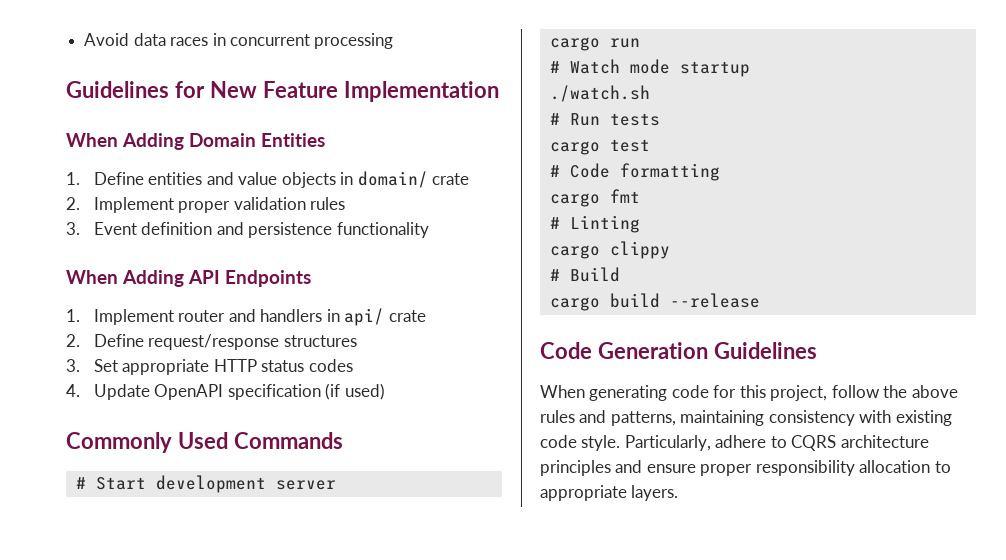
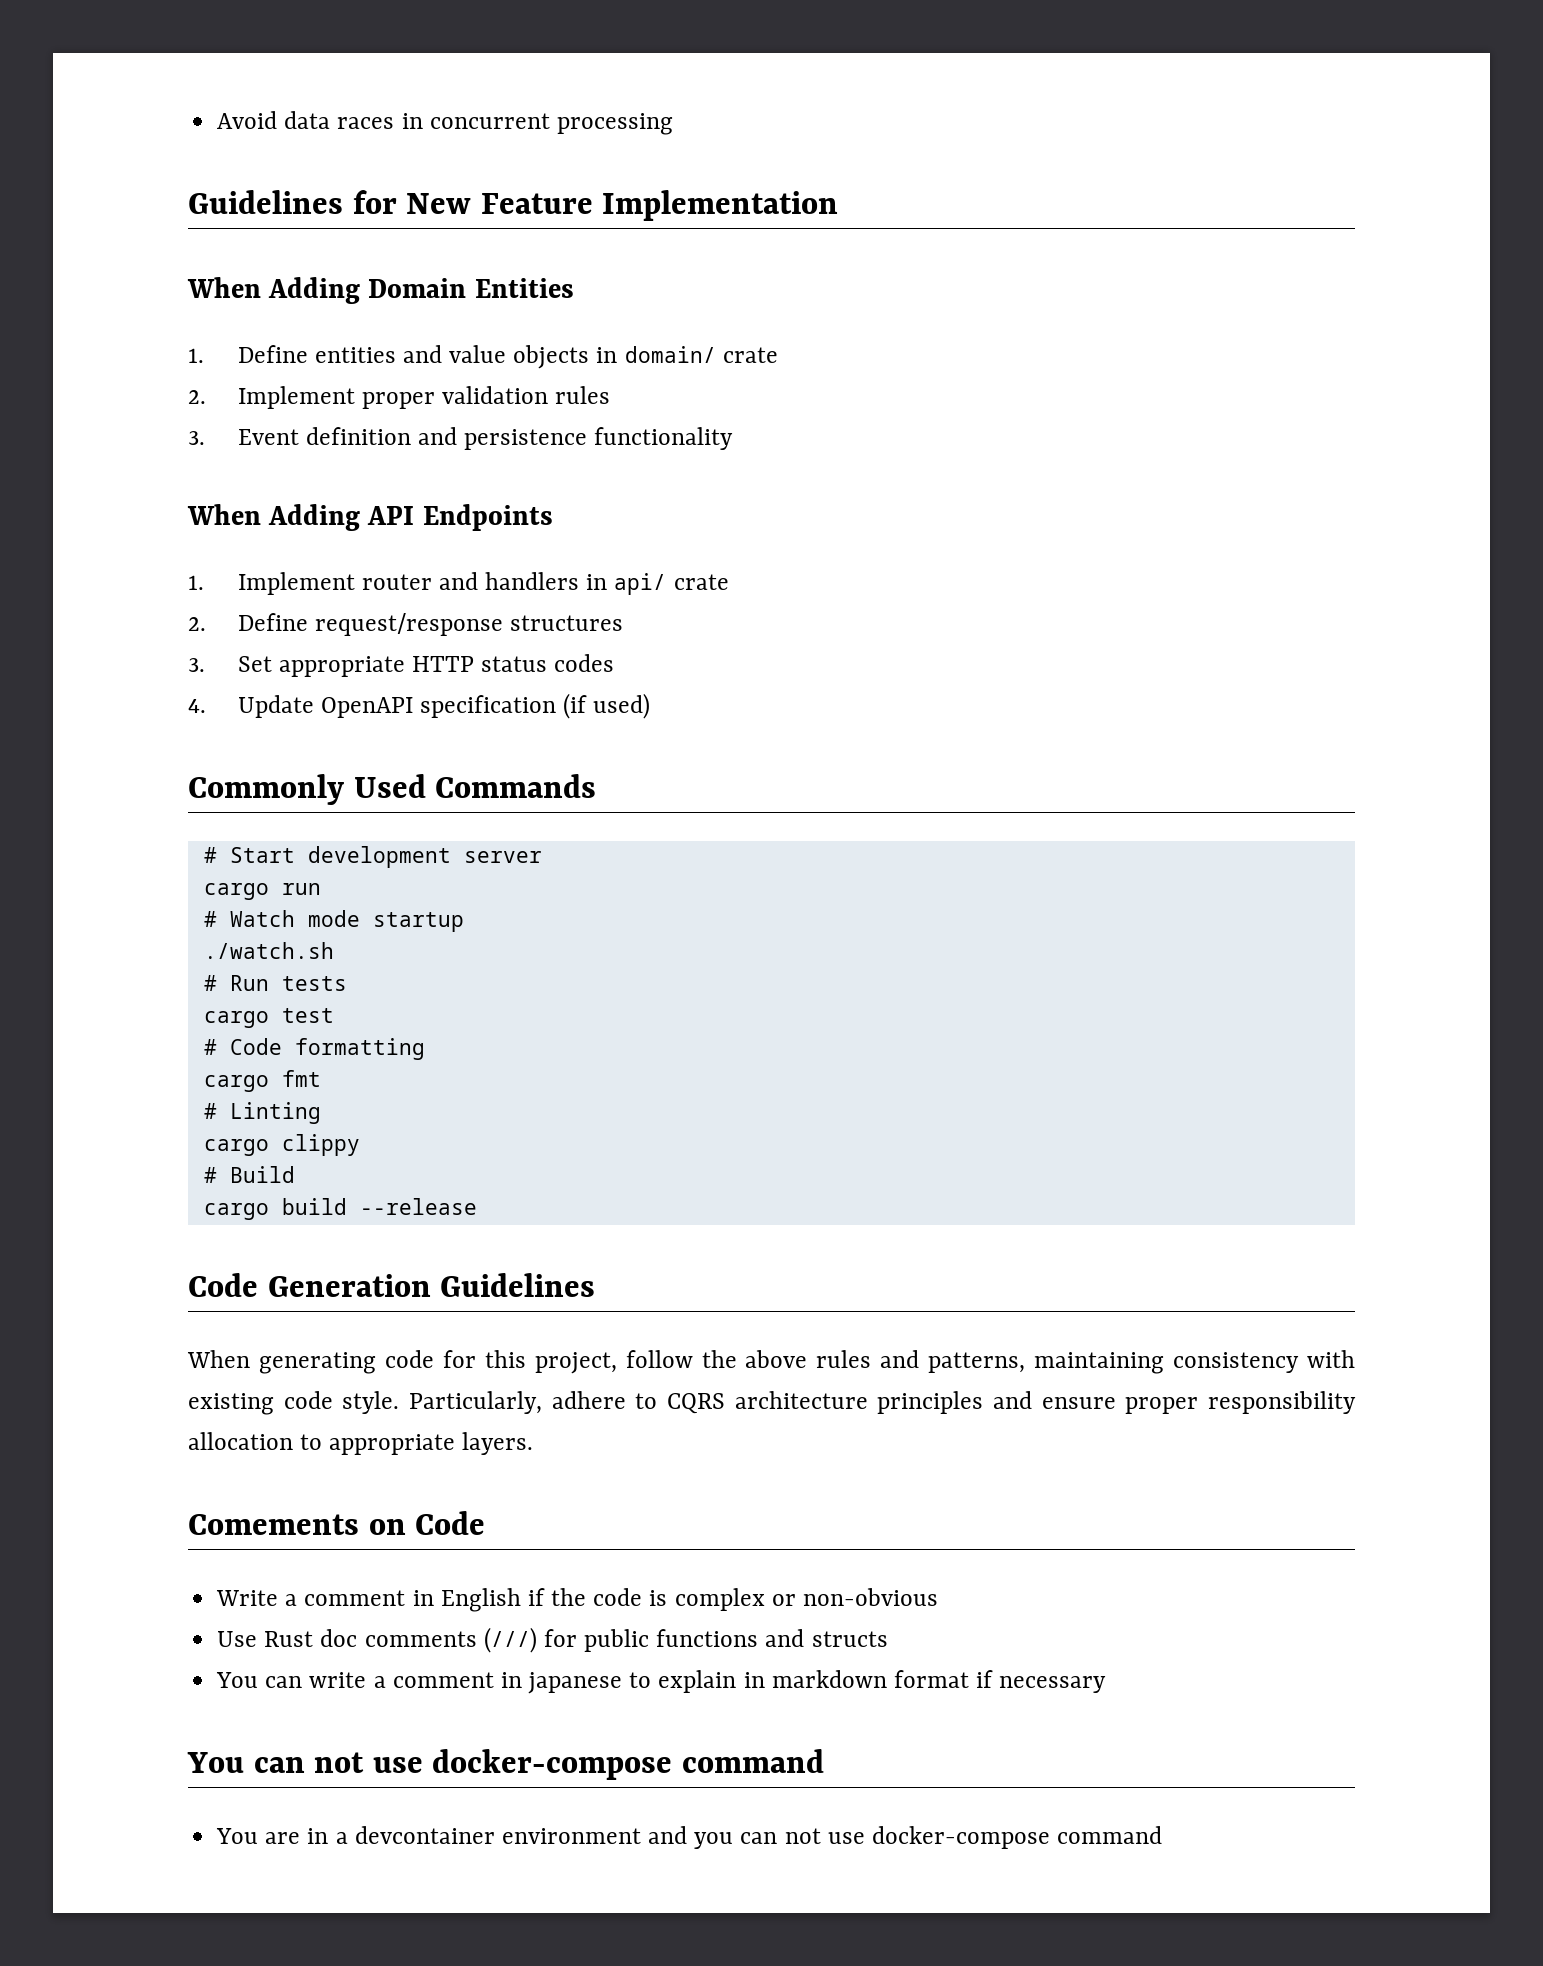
+ Comements on Code
+ Write a comment in English if the code is complex or non-obvious
+ Use Rust doc comments (///) for public functions and structs
+ You can write a comment in japanese to explain in markdown format if necessary
+ You can not use docker-compose command
+ You are in a devcontainer environment and you can not use docker-compose command

